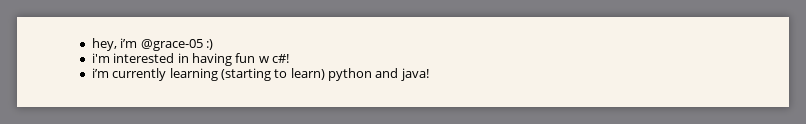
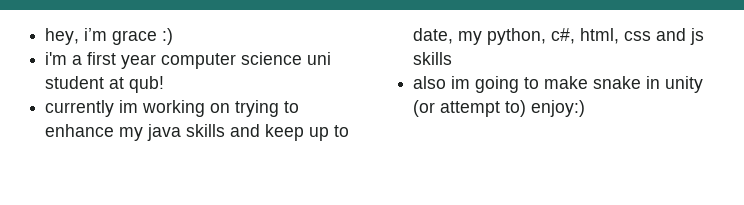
- hey, i’m @grace-05 :)
+ hey, i’m grace :)
- i'm interested in having fun w c#!
- i’m currently learning (starting to learn) python and java!
+ i'm a first year computer science uni student at qub!
+ currently im working on trying to enhance my java skills and keep up to date, my python, c#, html, css and js skills
+ also im going to make snake in unity (or attempt to) enjoy:)

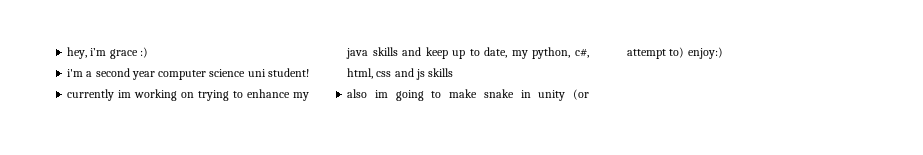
- i'm a first year computer science uni student at qub!
+ i'm a second year computer science uni student!

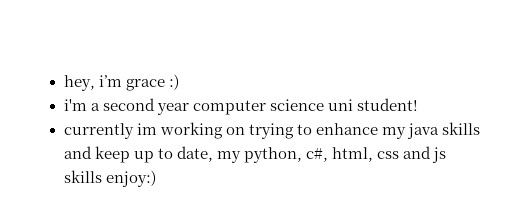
- currently im working on trying to enhance my java skills and keep up to date, my python, c#, html, css and js skills
- also im going to make snake in unity (or attempt to) enjoy:)
+ currently im working on trying to enhance my java skills and keep up to date, my python, c#, html, css and js skills enjoy:)

